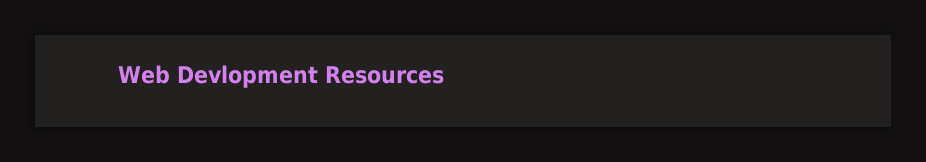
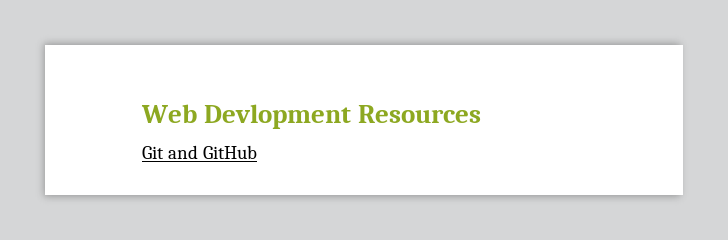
+ Git and GitHub

